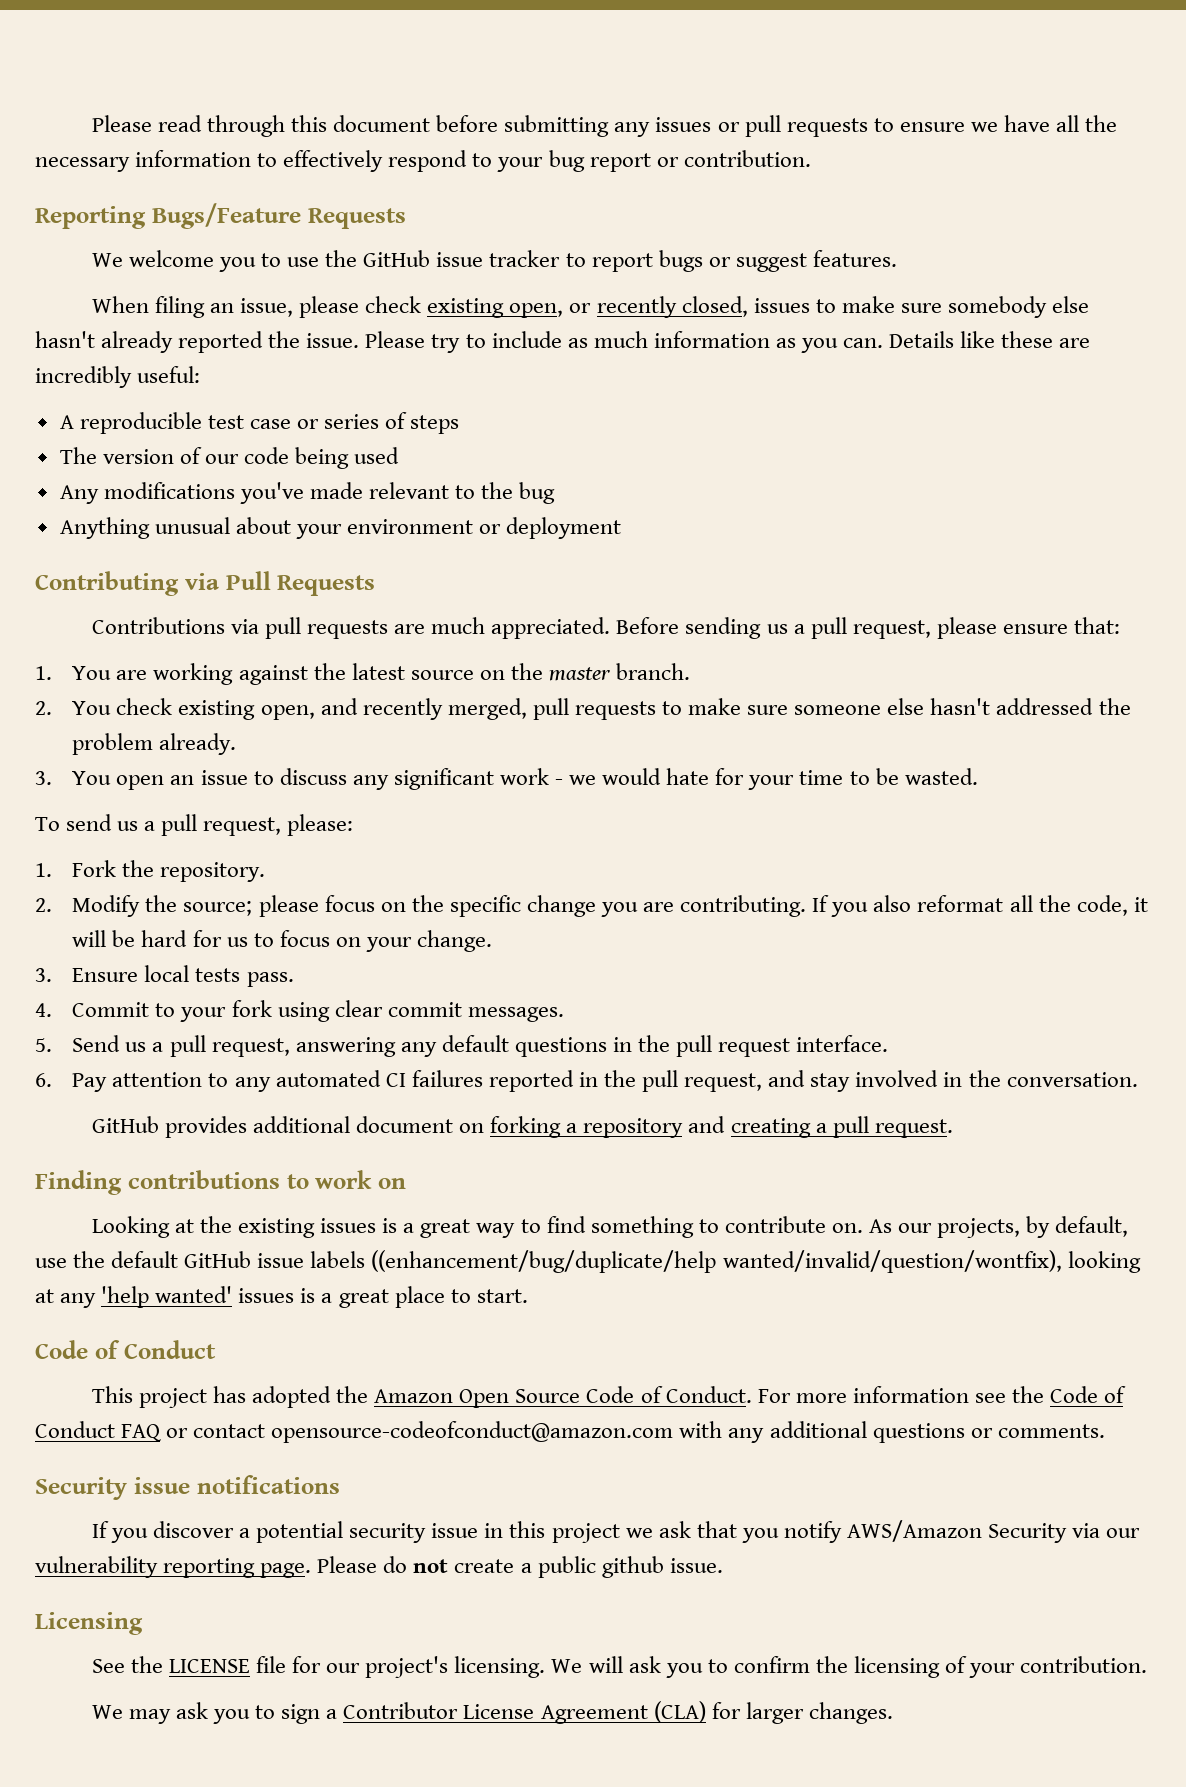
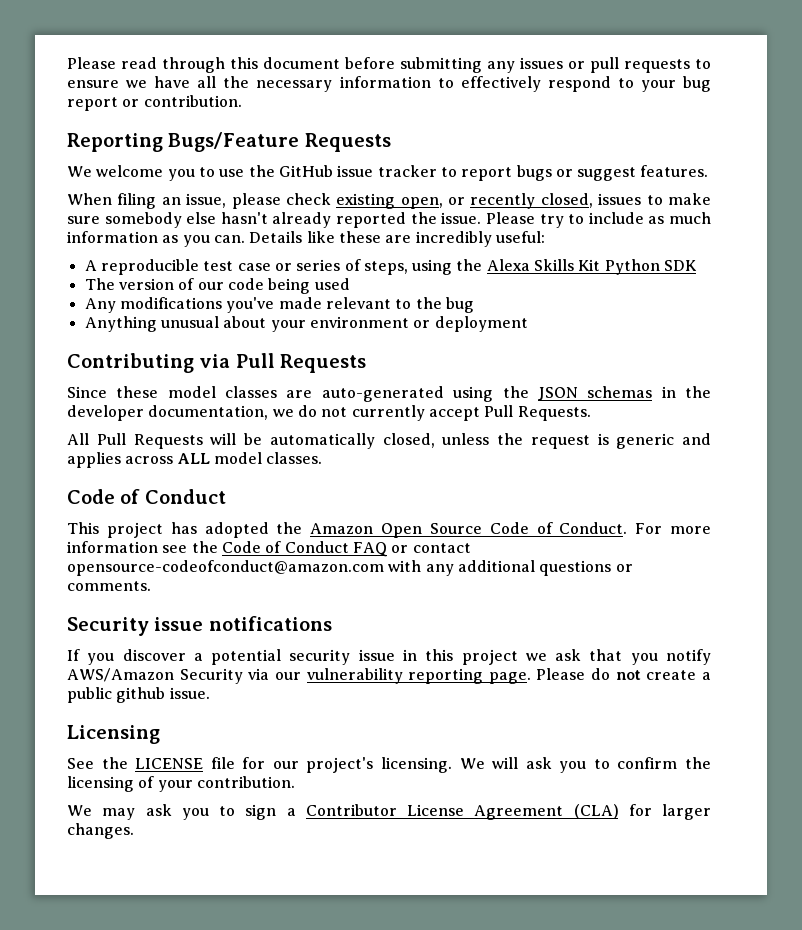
- A reproducible test case or series of steps
+ A reproducible test case or series of steps, using the Alexa Skills Kit Python SDK
- Contributions via pull requests are much appreciated. Before sending us a pull request, please ensure that:
- 1. You are working against the latest source on the master branch.
- 2. You check existing open, and recently merged, pull requests to make sure someone else hasn't addressed the problem already.
- 3. You open an issue to discuss any significant work - we would hate for your time to be wasted.
- To send us a pull request, please:
- 1. Fork the repository.
- 2. Modify the source; please focus on the specific change you are contributing. If you also reformat all the code, it will be hard for us to focus on your change.
- 3. Ensure local tests pass.
- 4. Commit to your fork using clear commit messages.
- 5. Send us a pull request, answering any default questions in the pull request interface.
- 6. Pay attention to any automated CI failures reported in the pull request, and stay involved in the conversation.
- GitHub provides additional document on forking a repository and creating a pull request.
- Finding contributions to work on
- Looking at the existing issues is a great way to find something to contribute on. As our projects, by default, use the default GitHub issue labels ((enhancement/bug/duplicate/help wanted/invalid/question/wontfix), looking at any 'help wanted' issues is a great place to start.
+ Since these model classes are auto-generated using the JSON schemas in the developer documentation, we do not currently accept Pull Requests.
+ All Pull Requests will be automatically closed, unless the request is generic and applies across ALL model classes.

